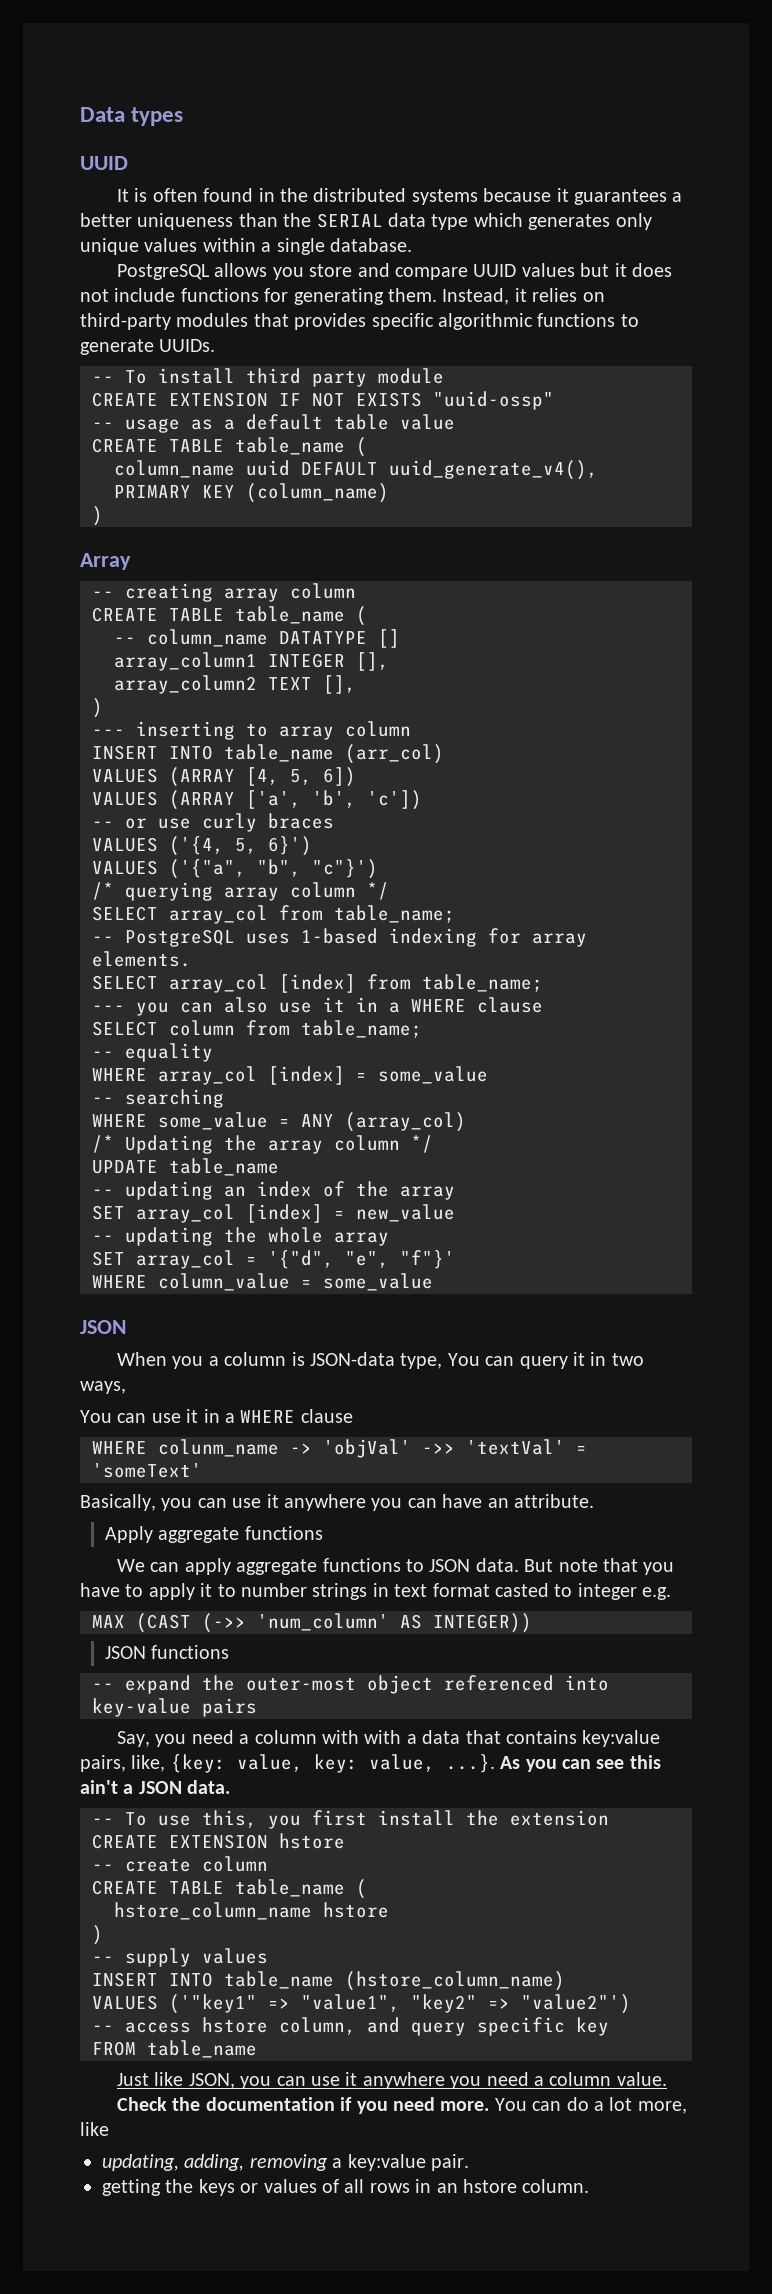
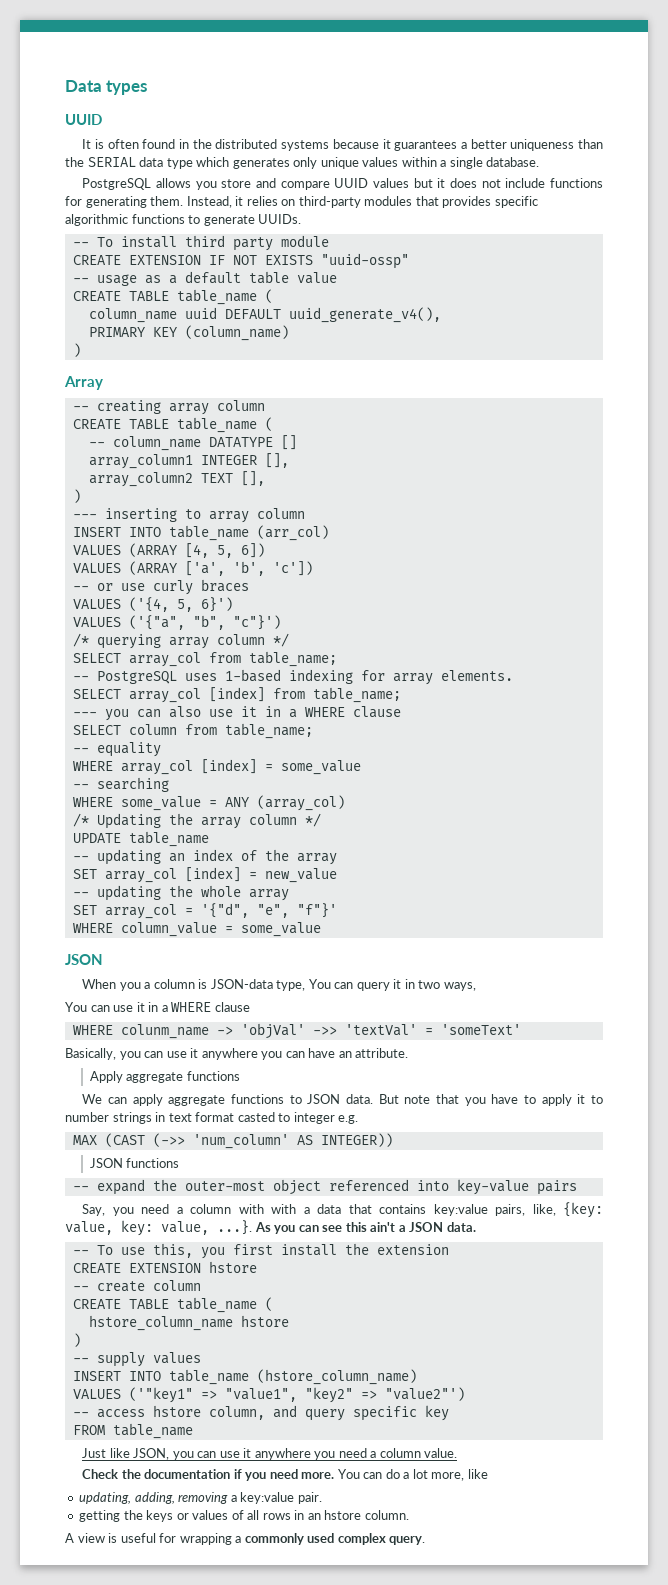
+ A view is useful for wrapping a commonly used complex query.

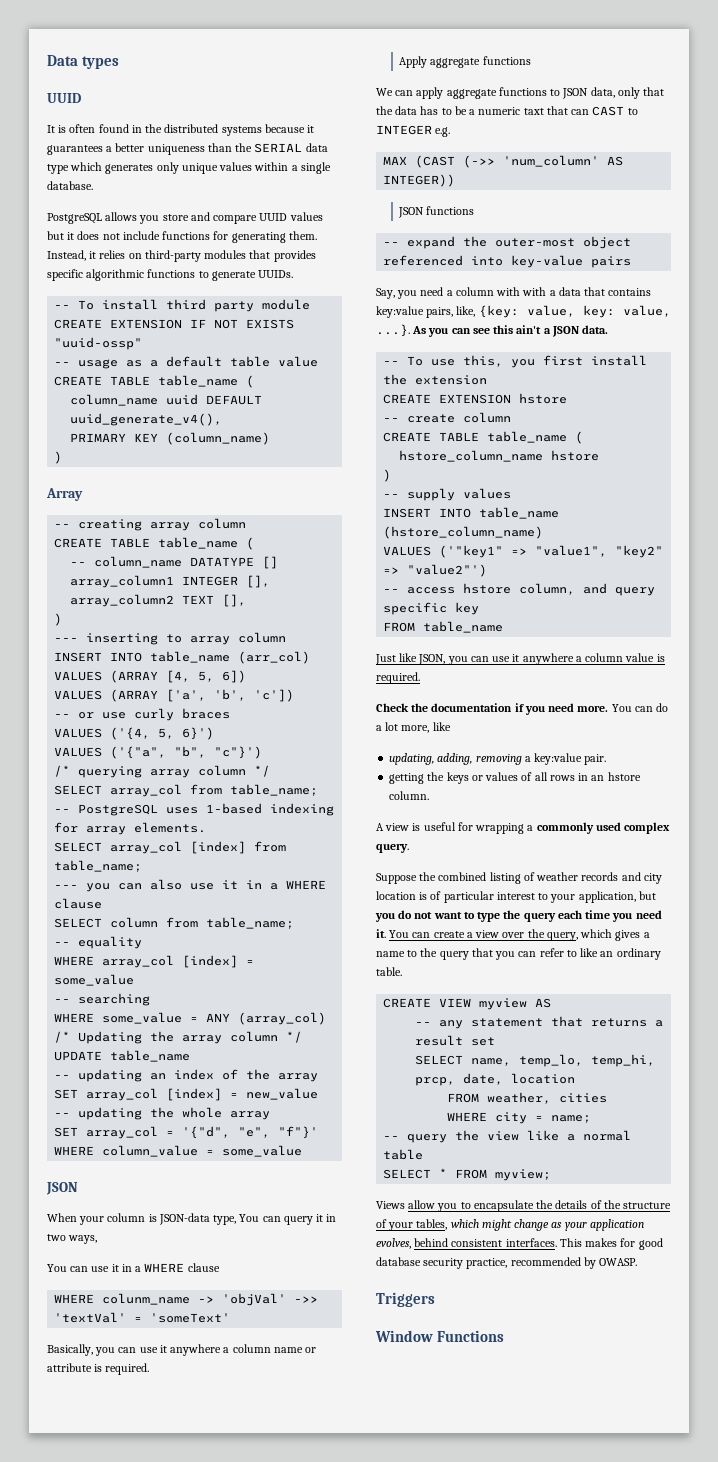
- When you a column is JSON-data type, You can query it in two ways,
+ When your column is JSON-data type, You can query it in two ways,
- Basically, you can use it anywhere you can have an attribute.
+ Basically, you can use it anywhere a column name or attribute is required.
- We can apply aggregate functions to JSON data. But note that you have to apply it to number strings in text format casted to integer e.g.
+ We can apply aggregate functions to JSON data, only that the data has to be a numeric taxt that can CAST to INTEGER e.g.
- Just like JSON, you can use it anywhere you need a column value.
+ Just like JSON, you can use it anywhere a column value is required.
+ Suppose the combined listing of weather records and city location is of particular interest to your application, but you do not want to type the query each time you need it. You can create a view over the query, which gives a name to the query that you can refer to like an ordinary table.
+ CREATE VIEW myview AS
+ -- any statement that returns a result set
+ SELECT name, temp_lo, temp_hi, prcp, date, location
+ FROM weather, cities
+ WHERE city = name;
+ -- query the view like a normal table
+ SELECT * FROM myview;
+ Views allow you to encapsulate the details of the structure of your tables, which might change as your application evolves, behind consistent interfaces. This makes for good database security practice, recommended by OWASP.
+ Triggers
+ Window Functions

